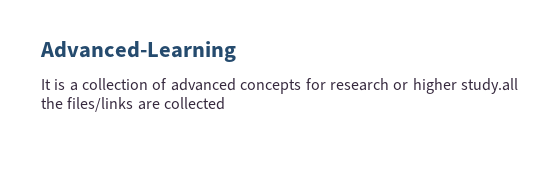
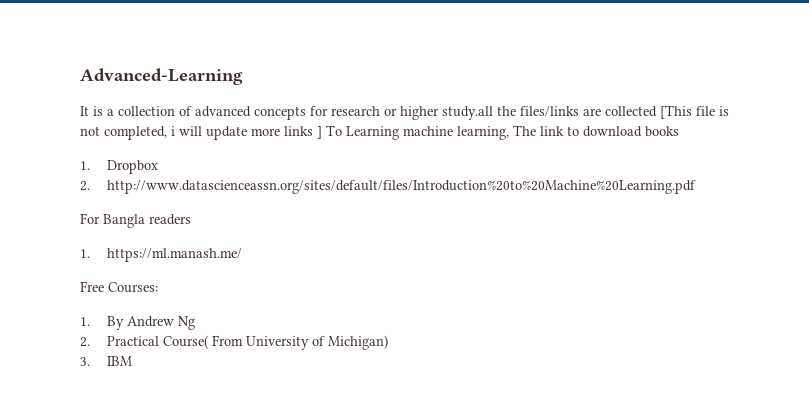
- It is a collection of advanced concepts for research or higher study.all the files/links are collected
+ It is a collection of advanced concepts for research or higher study.all the files/links are collected [This file is not completed, i will update more links ] To Learning machine learning, The link to download books
+ 1. Dropbox
+ 2. http://www.datascienceassn.org/sites/default/files/Introduction%20to%20Machine%20Learning.pdf
+ For Bangla readers
+ 1. https://ml.manash.me/
+ Free Courses:
+ 1. By Andrew Ng
+ 2. Practical Course( From University of Michigan)
+ 3. IBM

